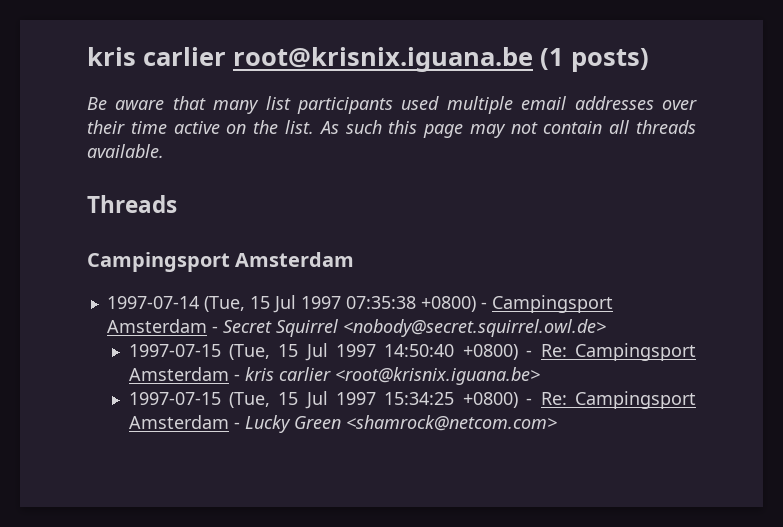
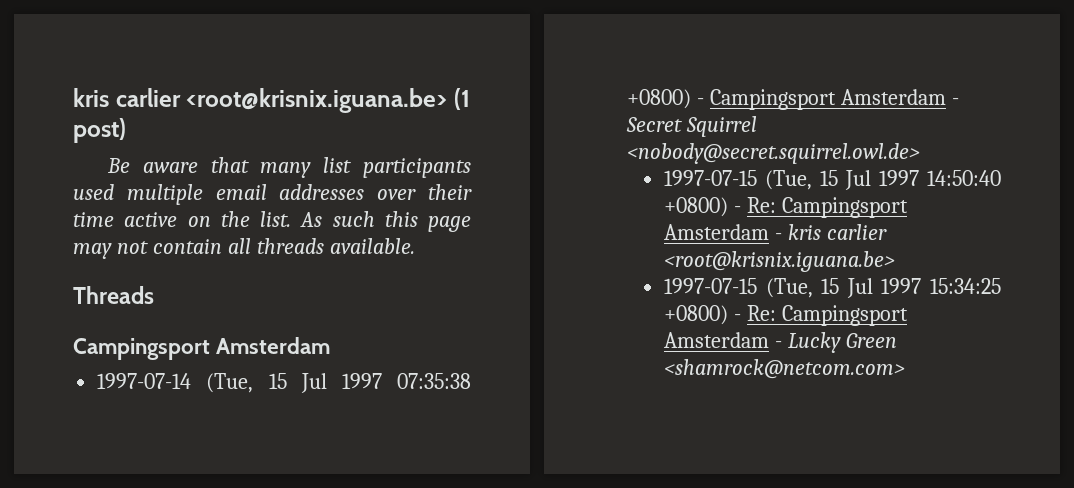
- kris carlier root@krisnix.iguana.be (1 posts)
+ kris carlier <root@krisnix.iguana.be> (1 post)

